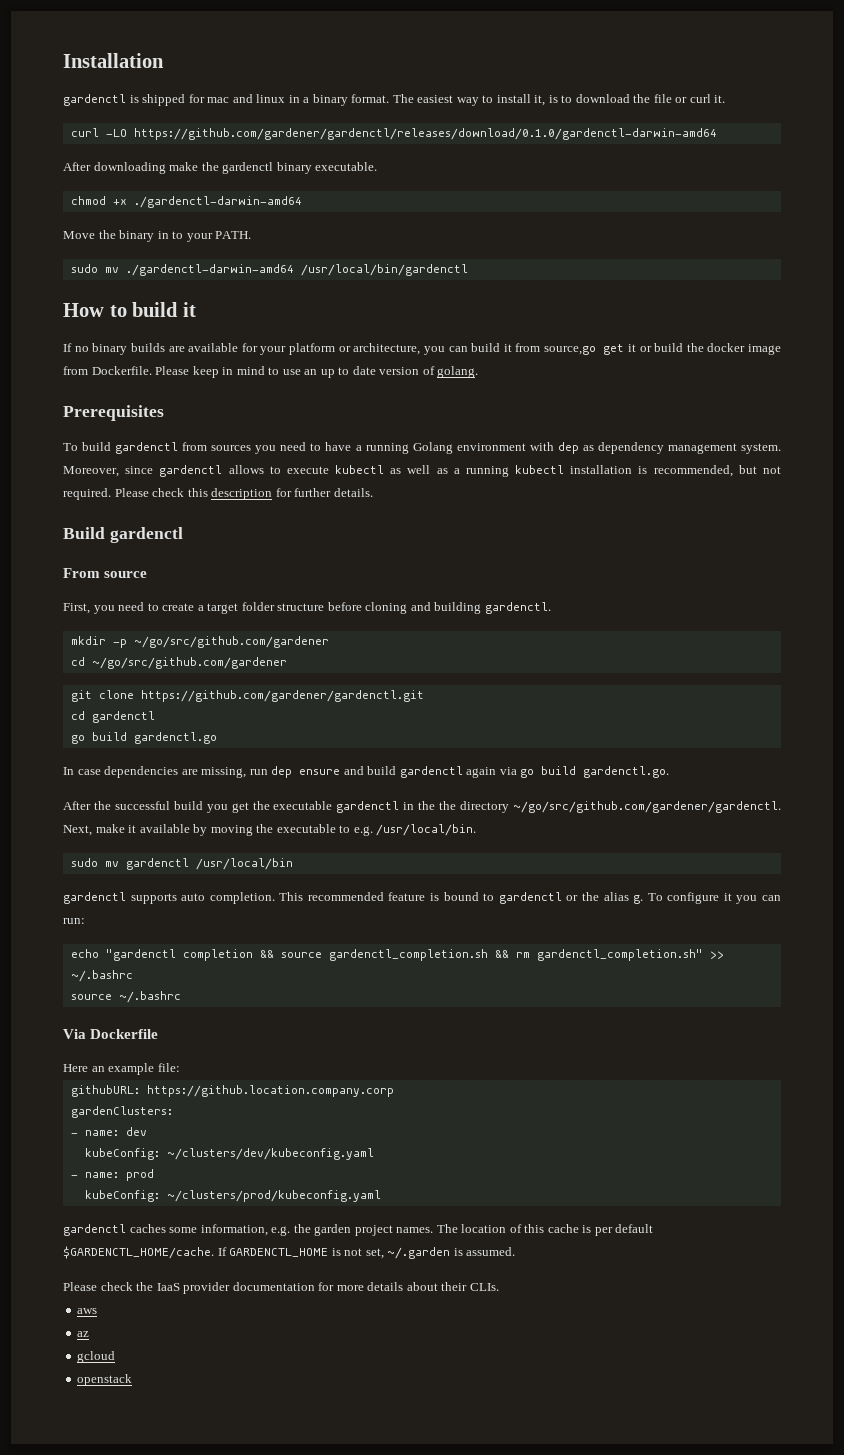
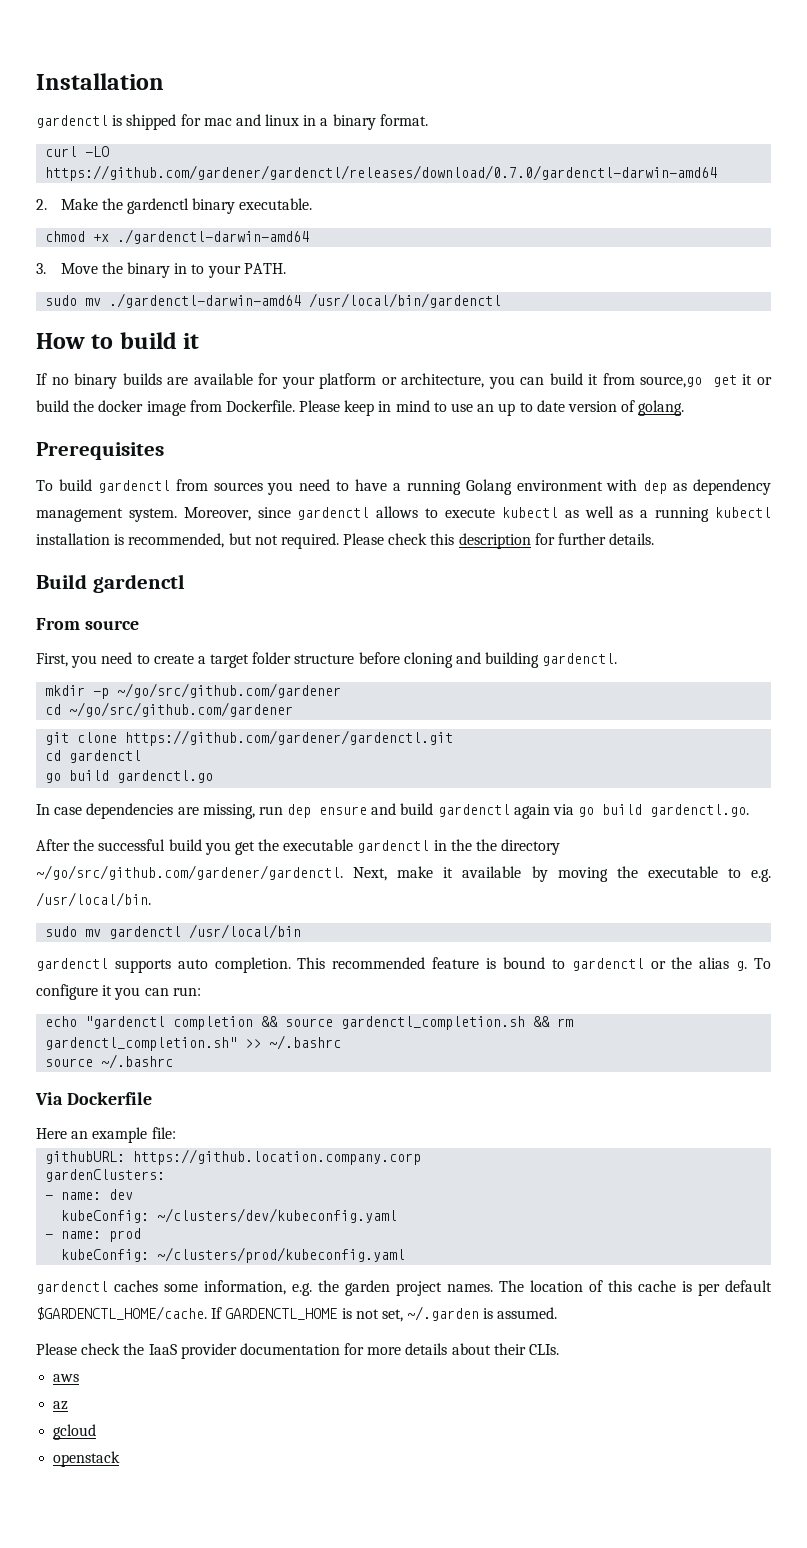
- gardenctl is shipped for mac and linux in a binary format. The easiest way to install it, is to download the file or curl it.
- curl -LO https://github.com/gardener/gardenctl/releases/download/0.1.0/gardenctl-darwin-amd64
- After downloading make the gardenctl binary executable.
+ gardenctl is shipped for mac and linux in a binary format.
+ curl -LO https://github.com/gardener/gardenctl/releases/download/0.7.0/gardenctl-darwin-amd64
+ 2. Make the gardenctl binary executable.
- Move the binary in to your PATH.
+ 3. Move the binary in to your PATH.

